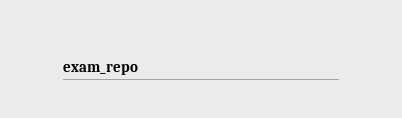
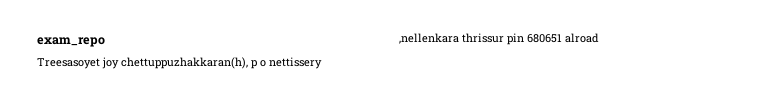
+ Treesasoyet joy chettuppuzhakkaran(h), p o nettissery ,nellenkara thrissur pin 680651 alroad

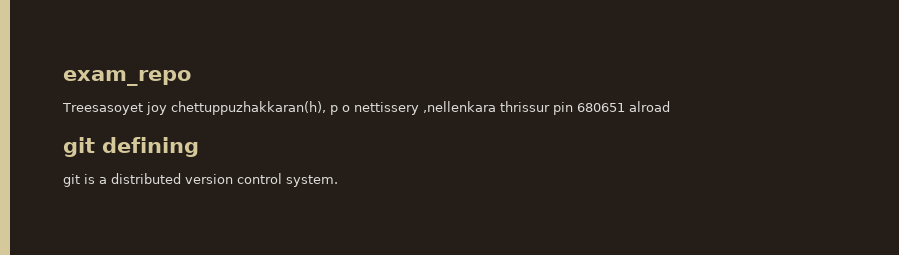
+ git defining
+ git is a distributed version control system.

